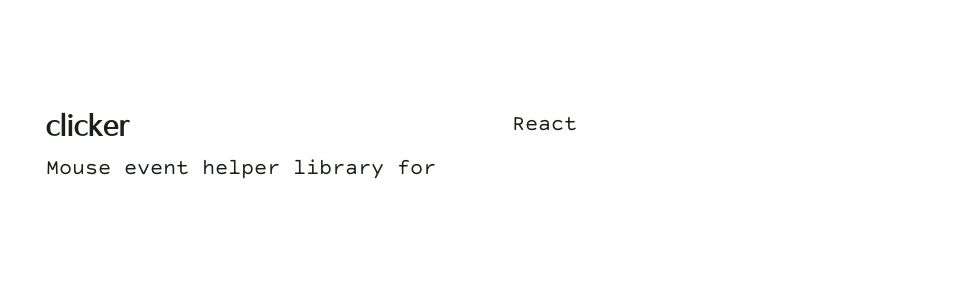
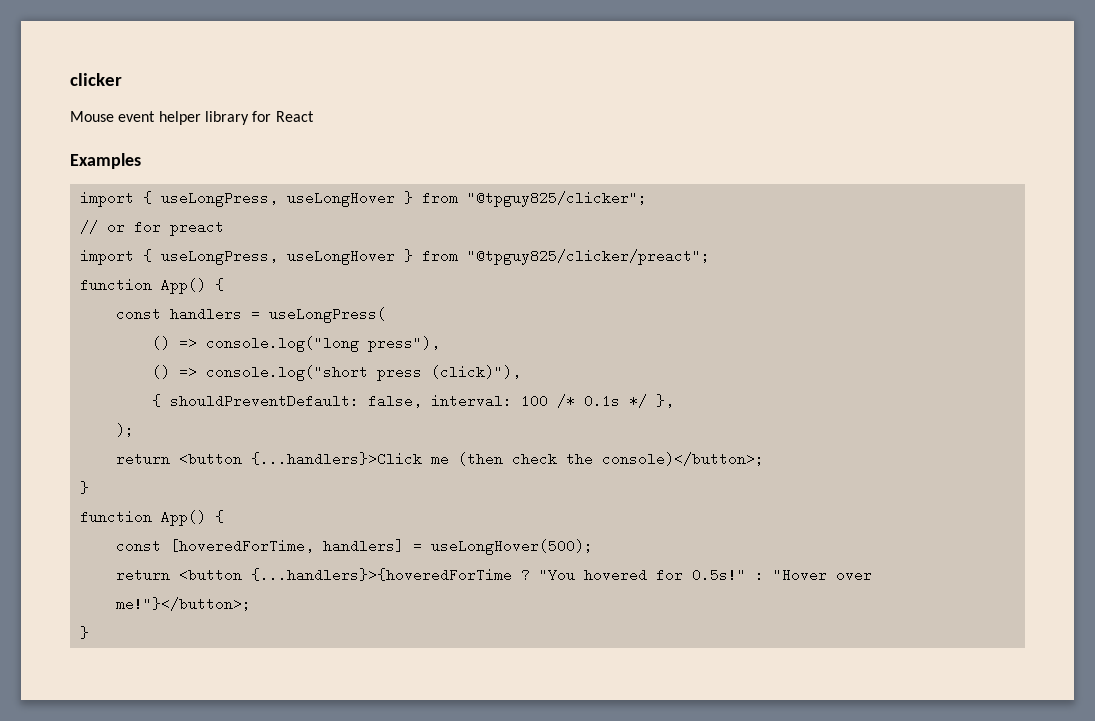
+ Examples
+ import { useLongPress, useLongHover } from "@tpguy825/clicker";
+ // or for preact
+ import { useLongPress, useLongHover } from "@tpguy825/clicker/preact";
+ function App() {
+ const handlers = useLongPress(
+ () => console.log("long press"),
+ () => console.log("short press (click)"),
+ { shouldPreventDefault: false, interval: 100 /* 0.1s */ },
+ );
+ return <button {...handlers}>Click me (then check the console)</button>;
+ }
+ function App() {
+ const [hoveredForTime, handlers] = useLongHover(500);
+ return <button {...handlers}>{hoveredForTime ? "You hovered for 0.5s!" : "Hover over me!"}</button>;
+ }

